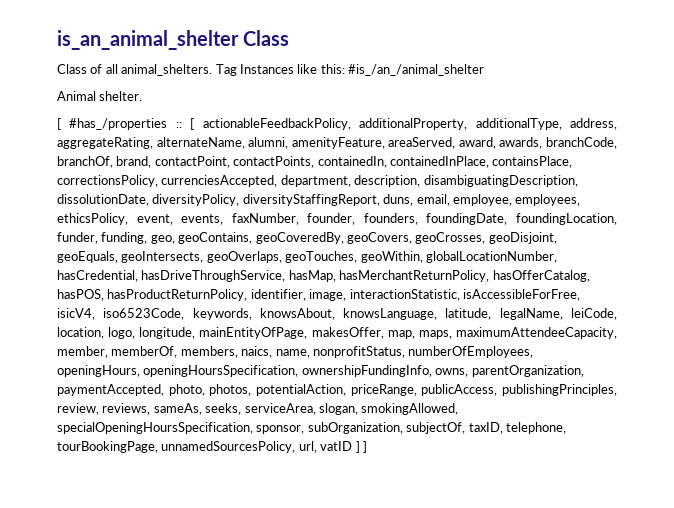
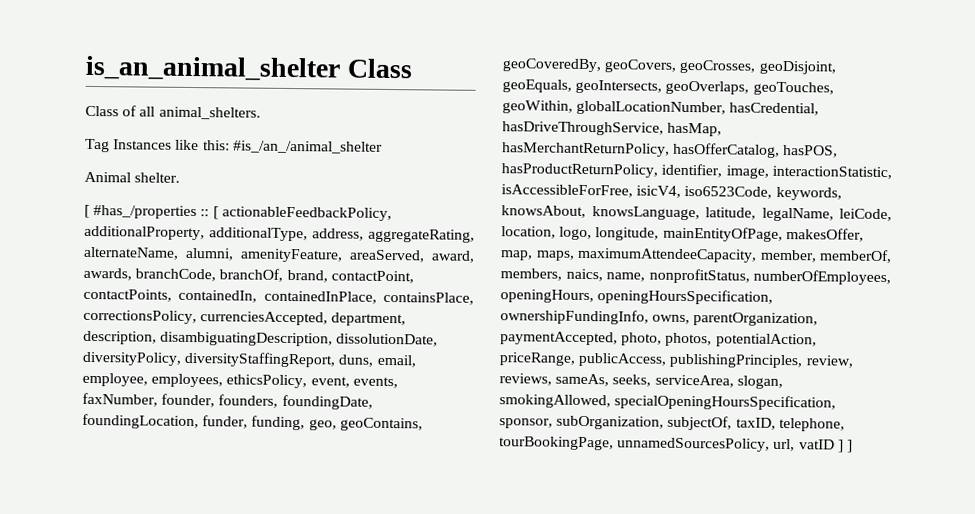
- Class of all animal_shelters. Tag Instances like this: #is_/an_/animal_shelter
+ Class of all animal_shelters.
+ Tag Instances like this: #is_/an_/animal_shelter

